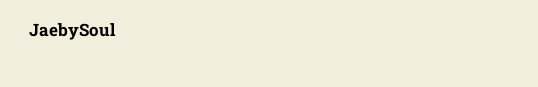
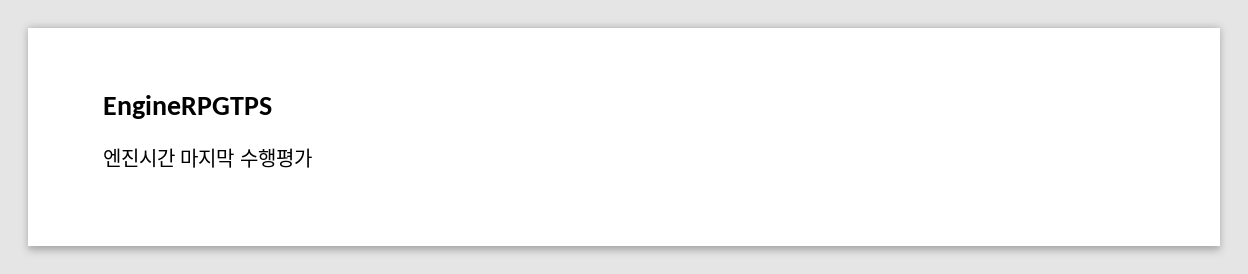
- JaebySoul
+ EngineRPGTPS
+ 엔진시간 마지막 수행평가

